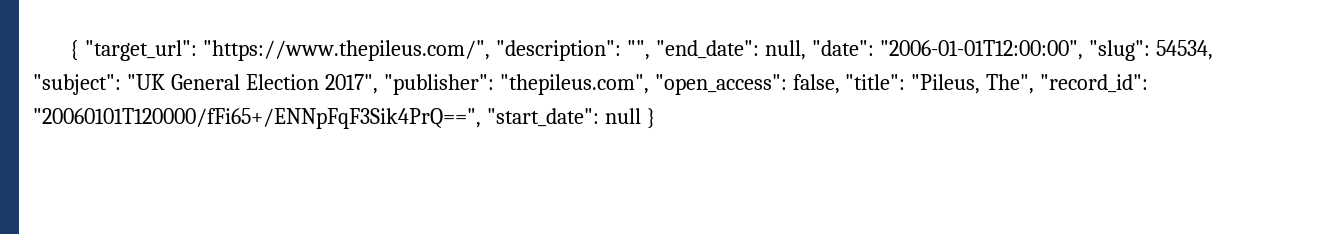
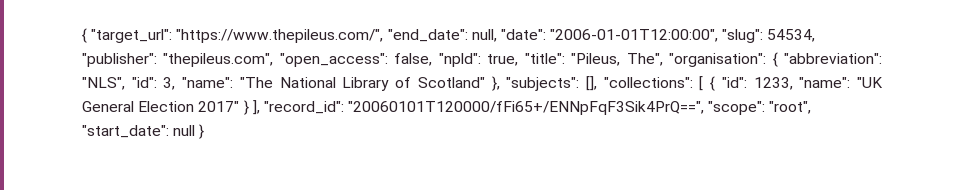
- { "target_url": "https://www.thepileus.com/", "description": "", "end_date": null, "date": "2006-01-01T12:00:00", "slug": 54534, "subject": "UK General Election 2017", "publisher": "thepileus.com", "open_access": false, "title": "Pileus, The", "record_id": "20060101T120000/fFi65+/ENNpFqF3Sik4PrQ==", "start_date": null }
+ { "target_url": "https://www.thepileus.com/", "end_date": null, "date": "2006-01-01T12:00:00", "slug": 54534, "publisher": "thepileus.com", "open_access": false, "npld": true, "title": "Pileus, The", "organisation": { "abbreviation": "NLS", "id": 3, "name": "The National Library of Scotland" }, "subjects": [], "collections": [ { "id": 1233, "name": "UK General Election 2017" } ], "record_id": "20060101T120000/fFi65+/ENNpFqF3Sik4PrQ==", "scope": "root", "start_date": null }

